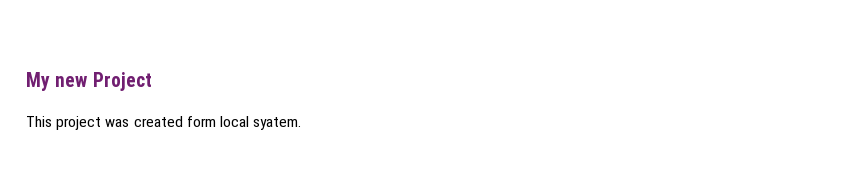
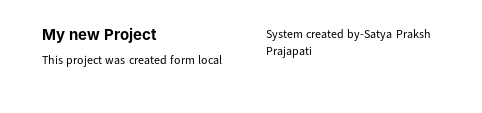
- This project was created form local syatem.
+ This project was created form local System created by-Satya Praksh Prajapati

